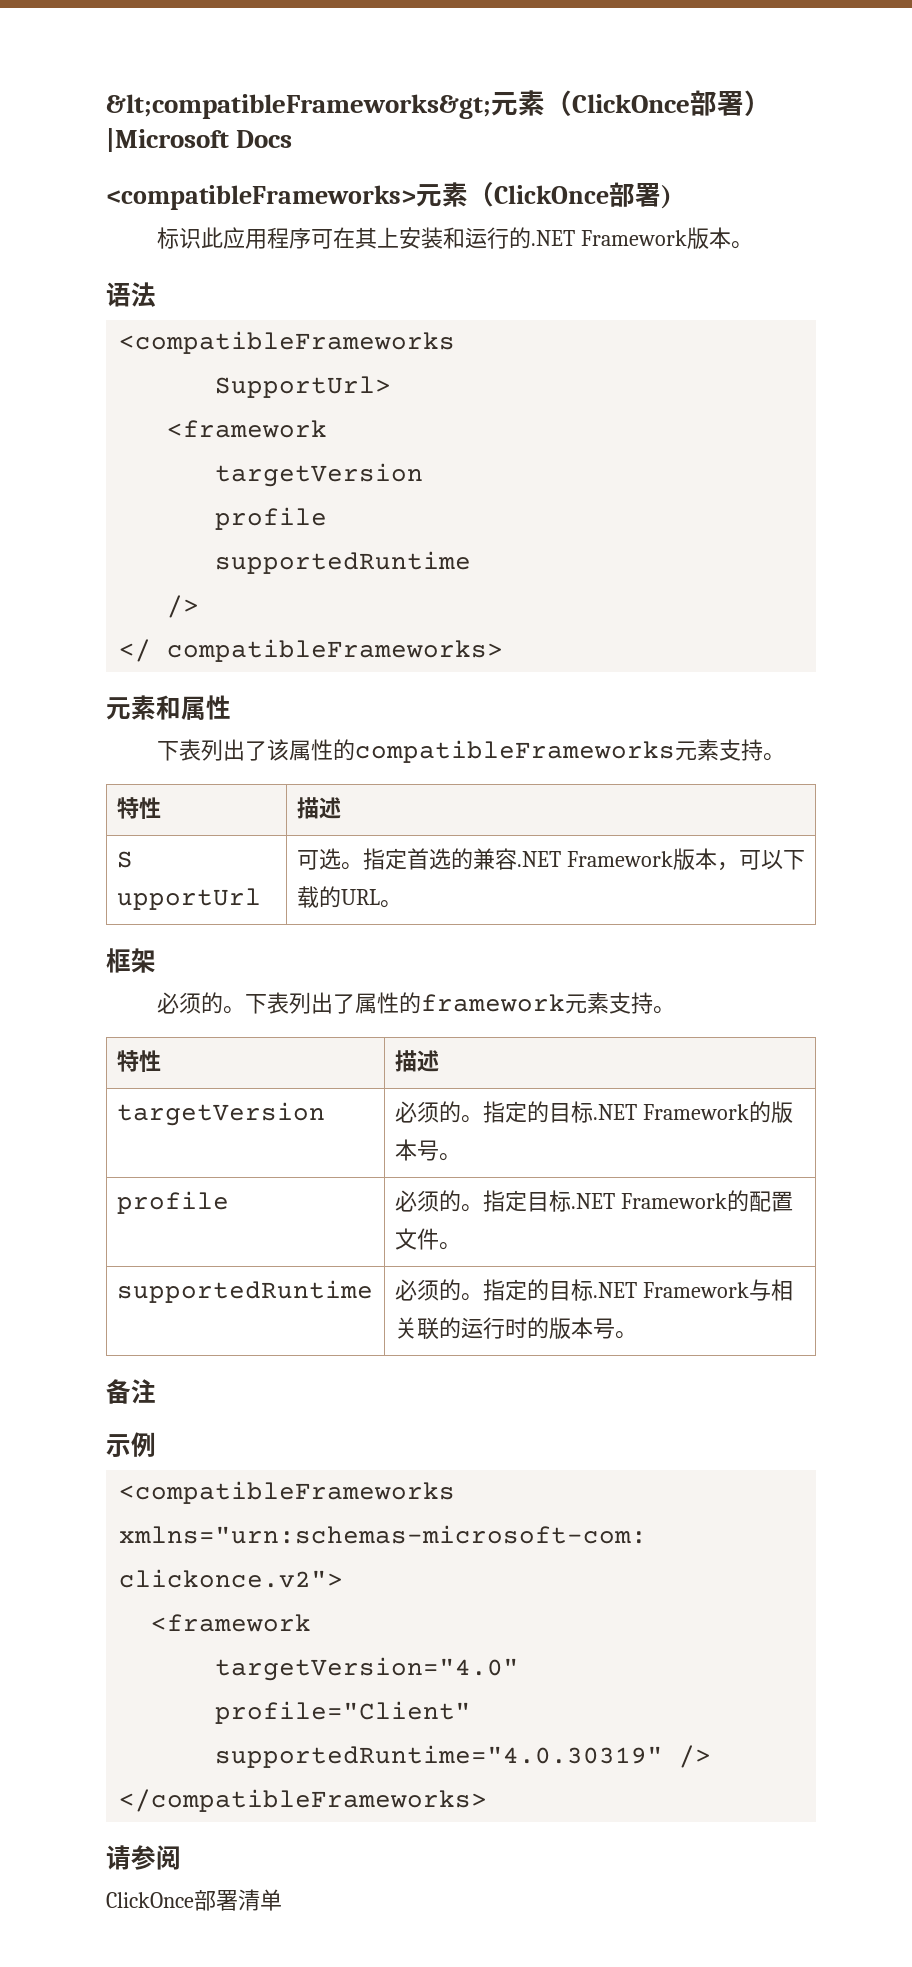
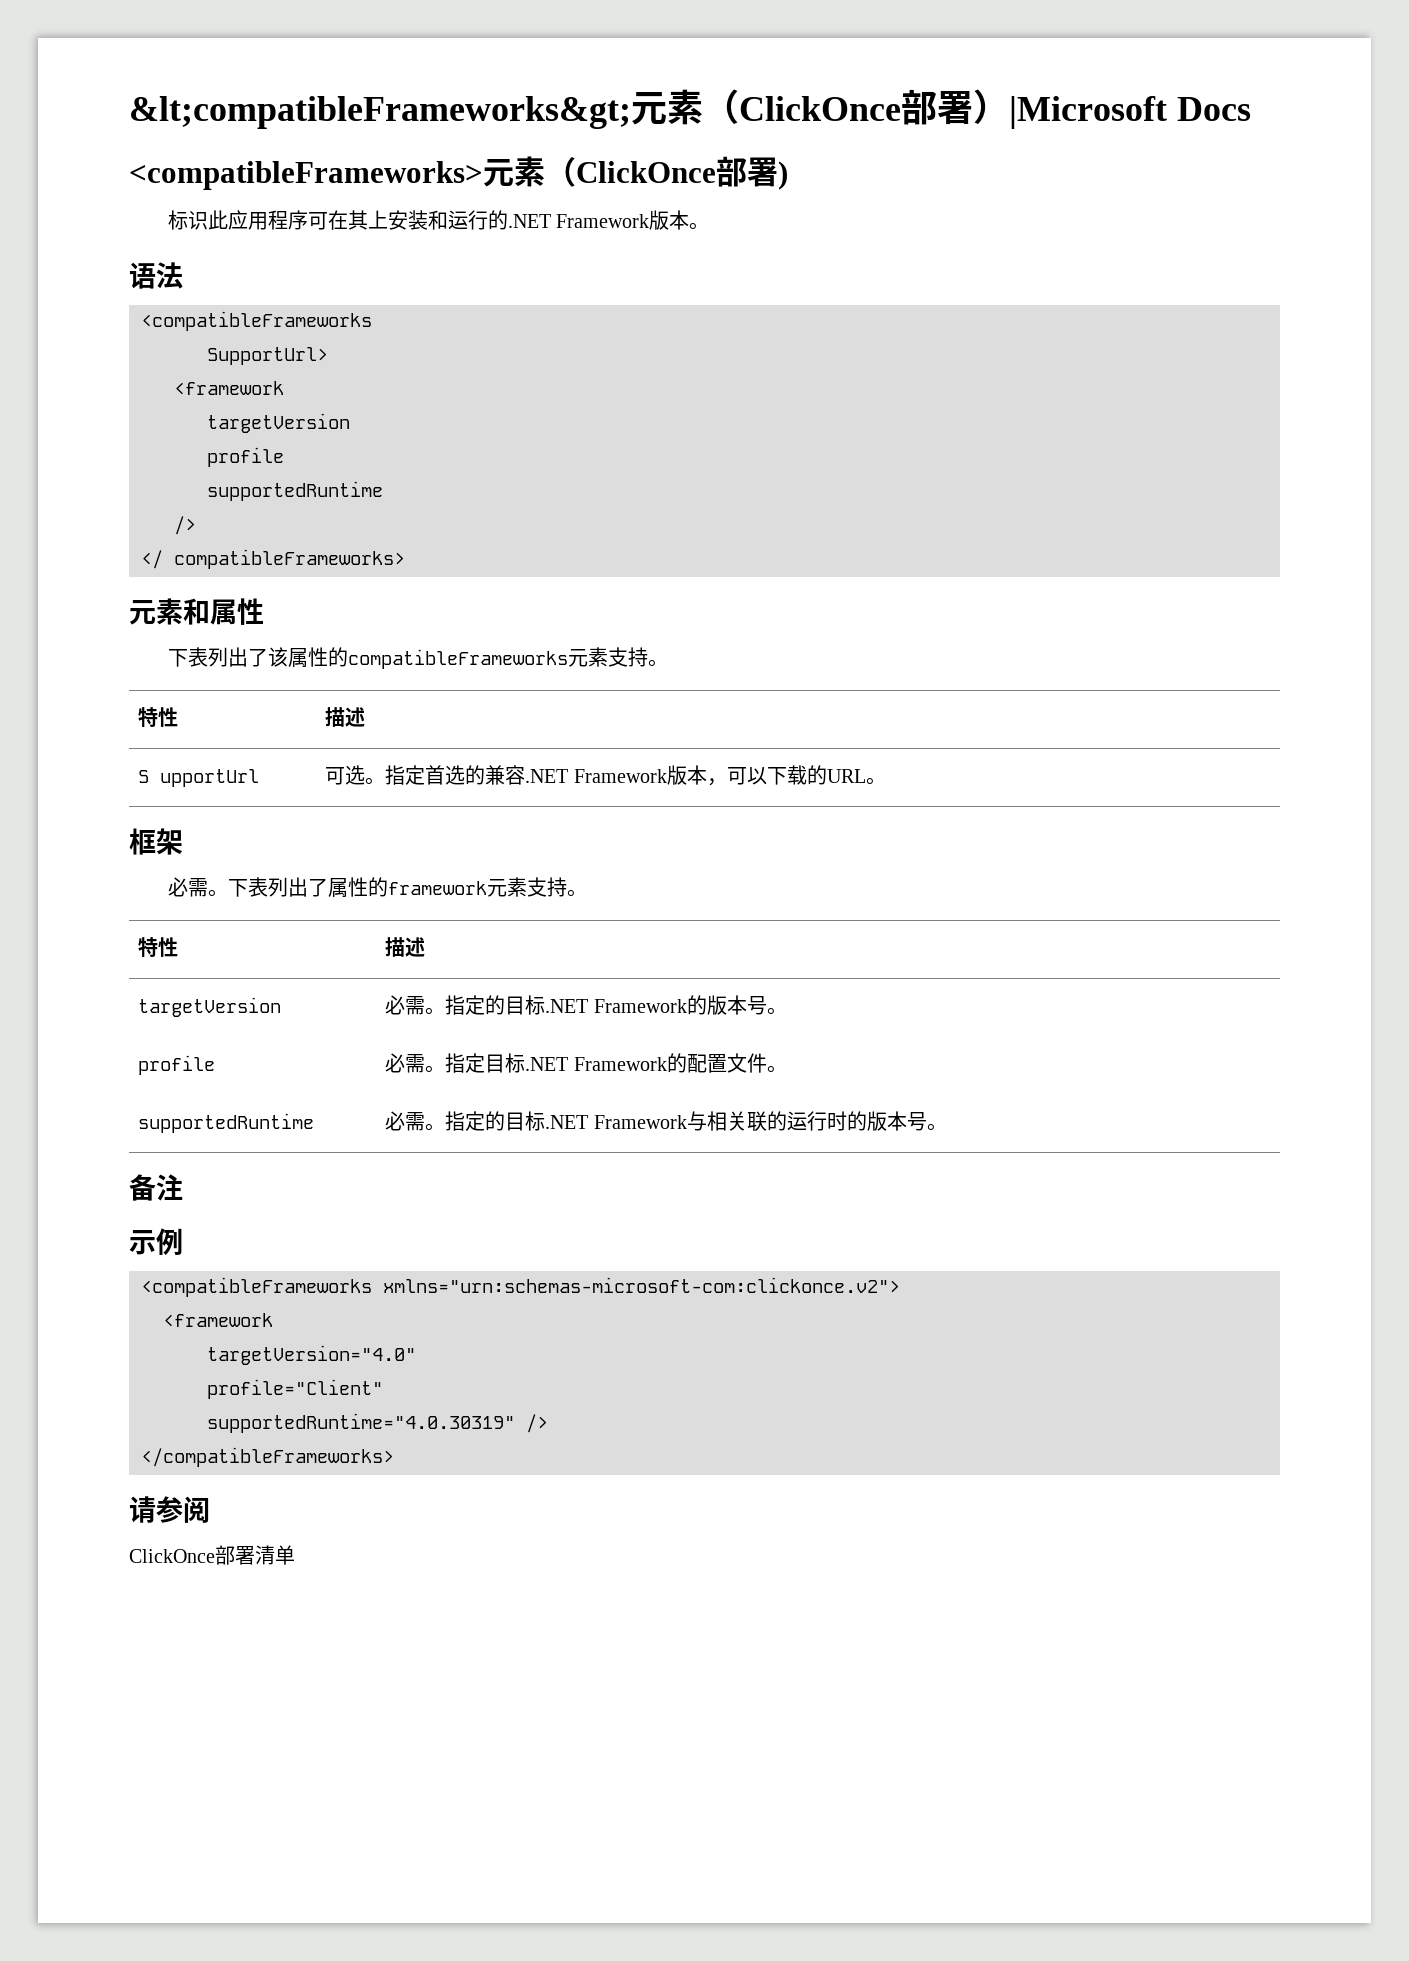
  框架
- 必须的。
+ 必需。
- targetVersion | 必须的。指定的目标.NET Framework的版本号。
+ targetVersion | 必需。指定的目标.NET Framework的版本号。
- profile | 必须的。指定目标.NET Framework的配置文件。
+ profile | 必需。指定目标.NET Framework的配置文件。
- supportedRuntime | 必须的。指定的目标.NET Framework与相关联的运行时的版本号。
+ supportedRuntime | 必需。指定的目标.NET Framework与相关联的运行时的版本号。

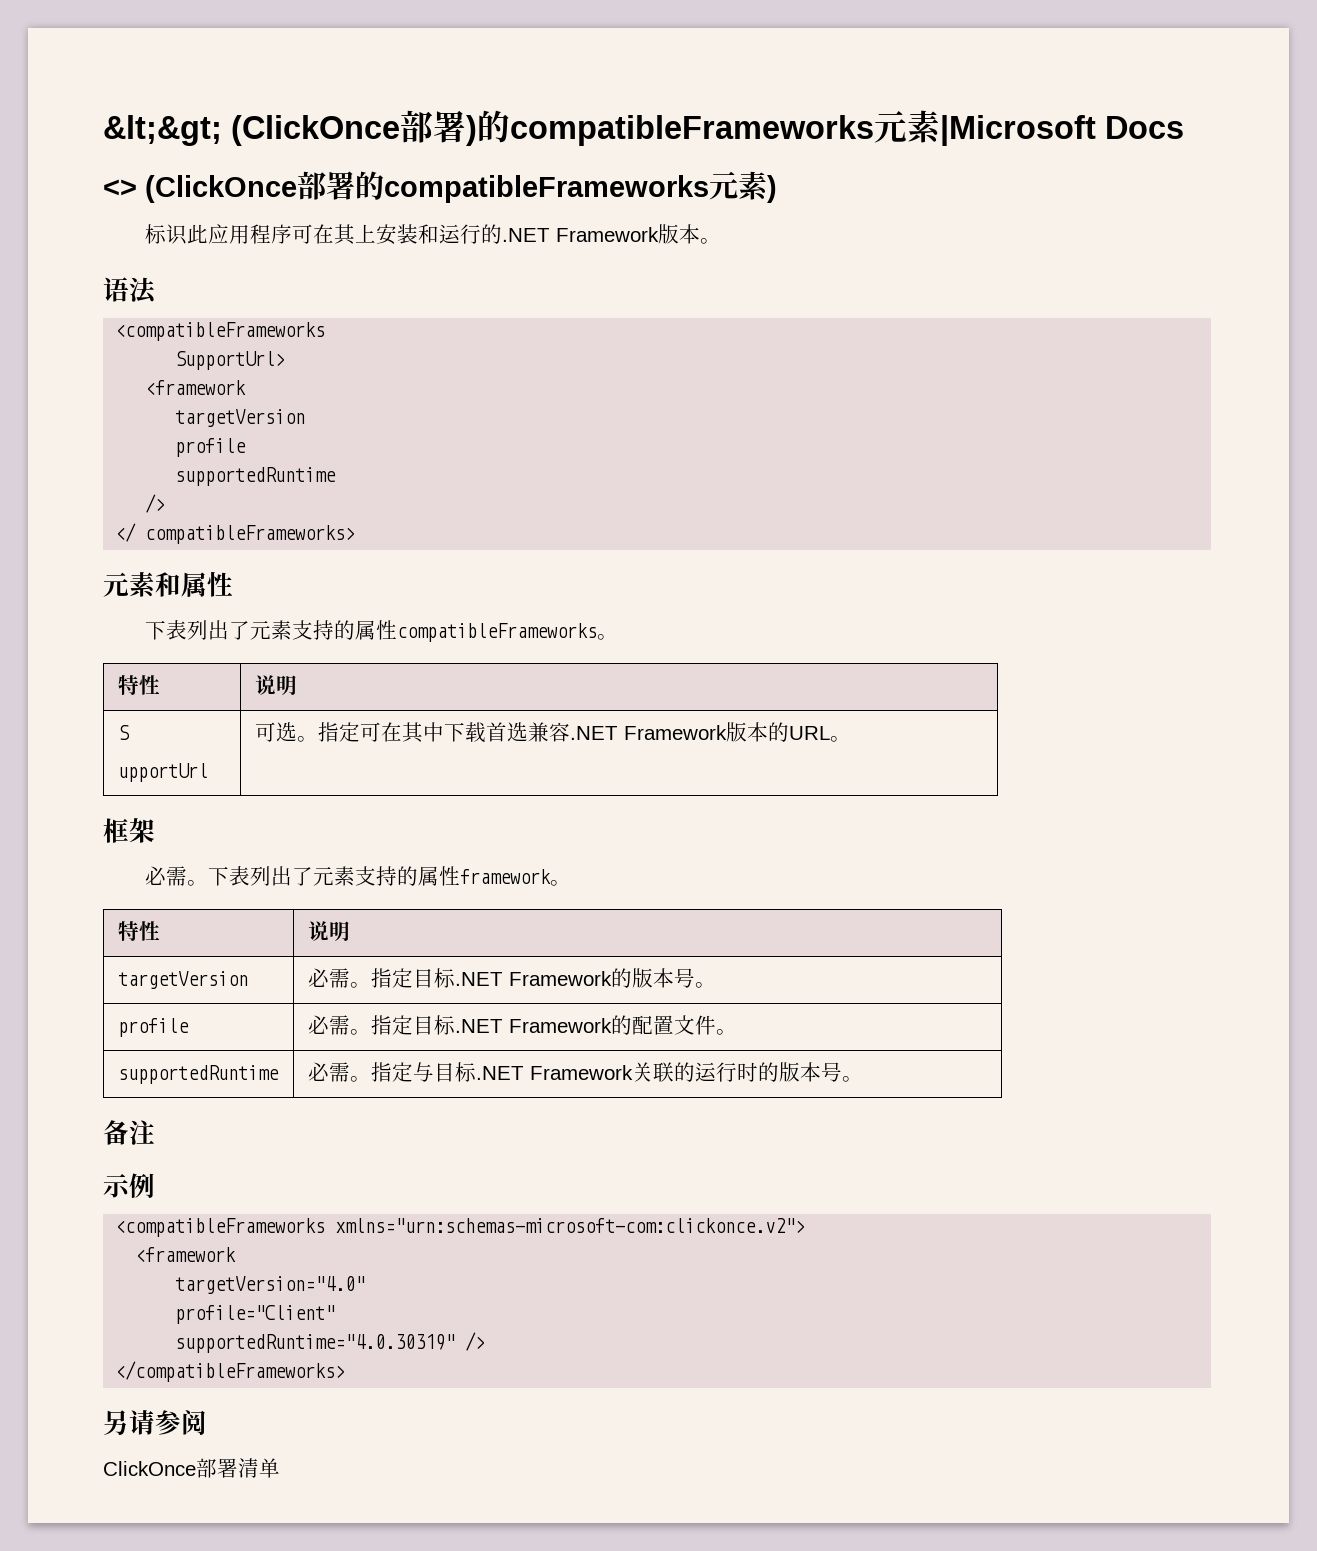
- &lt;compatibleFrameworks&gt;元素（ClickOnce部署）|Microsoft Docs
- <compatibleFrameworks>元素（ClickOnce部署)
+ &lt;&gt; (ClickOnce部署)的compatibleFrameworks元素|Microsoft Docs
+ <> (ClickOnce部署的compatibleFrameworks元素)
- 下表列出了该属性的compatibleFrameworks元素支持。
- 特性 | 描述
+ 下表列出了元素支持的属性compatibleFrameworks。
+ 特性 | 说明
- S upportUrl | 可选。指定首选的兼容.NET Framework版本，可以下载的URL。
+ S upportUrl | 可选。指定可在其中下载首选兼容.NET Framework版本的URL。
- 下表列出了属性的framework元素支持。
- 特性 | 描述
+ 下表列出了元素支持的属性framework。
+ 特性 | 说明
- targetVersion | 必需。指定的目标.NET Framework的版本号。
+ targetVersion | 必需。指定目标.NET Framework的版本号。
- supportedRuntime | 必需。指定的目标.NET Framework与相关联的运行时的版本号。
+ supportedRuntime | 必需。指定与目标.NET Framework关联的运行时的版本号。
- 请参阅
+ 另请参阅

